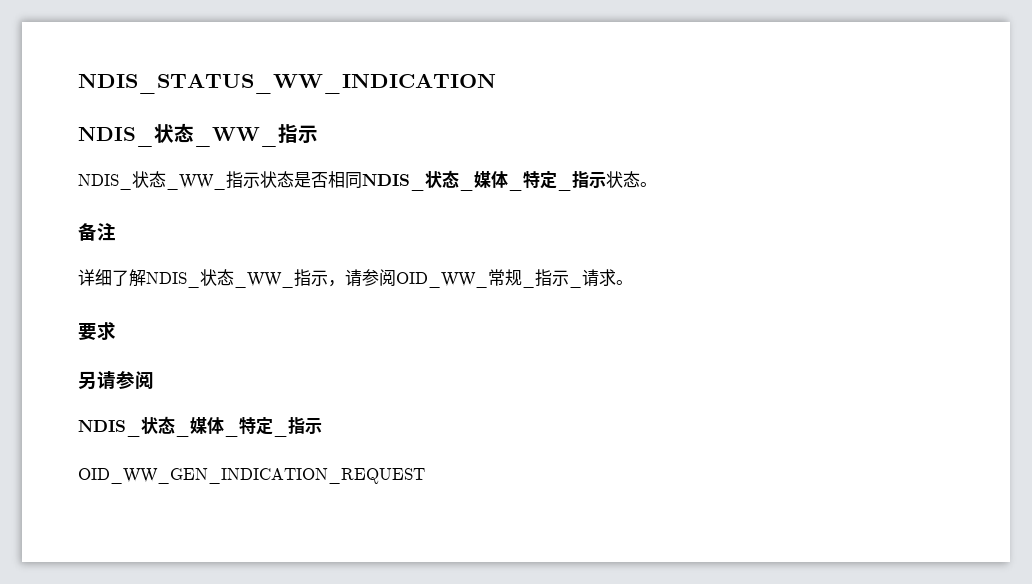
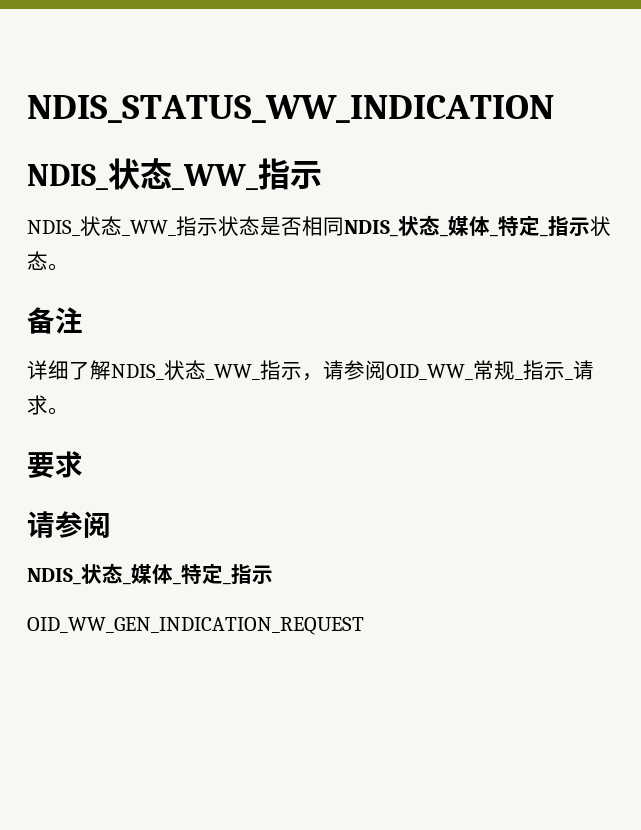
  要求
- 另请参阅
+ 请参阅

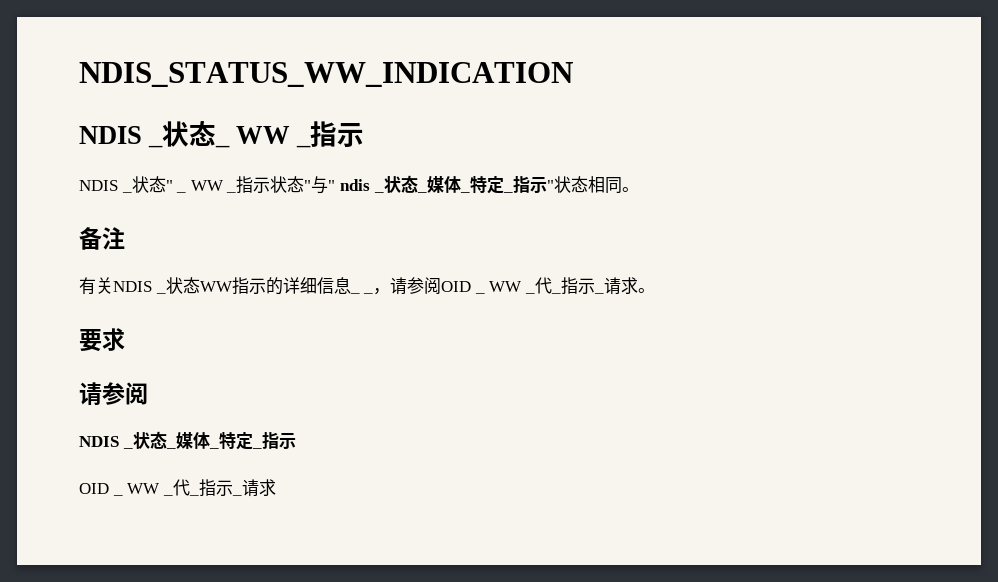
  NDIS_STATUS_WW_INDICATION
- NDIS_状态_WW_指示
- NDIS_状态_WW_指示状态是否相同NDIS_状态_媒体_特定_指示状态。
+ NDIS _状态_ WW _指示
+ NDIS _状态" _ WW _指示状态"与" ndis _状态_媒体_特定_指示"状态相同。
- 详细了解NDIS_状态_WW_指示，请参阅OID_WW_常规_指示_请求。
+ 有关NDIS _状态WW指示的详细信息_ _，请参阅OID _ WW _代_指示_请求。
  要求
  请参阅
- NDIS_状态_媒体_特定_指示
- OID_WW_GEN_INDICATION_REQUEST
+ NDIS _状态_媒体_特定_指示
+ OID _ WW _代_指示_请求

